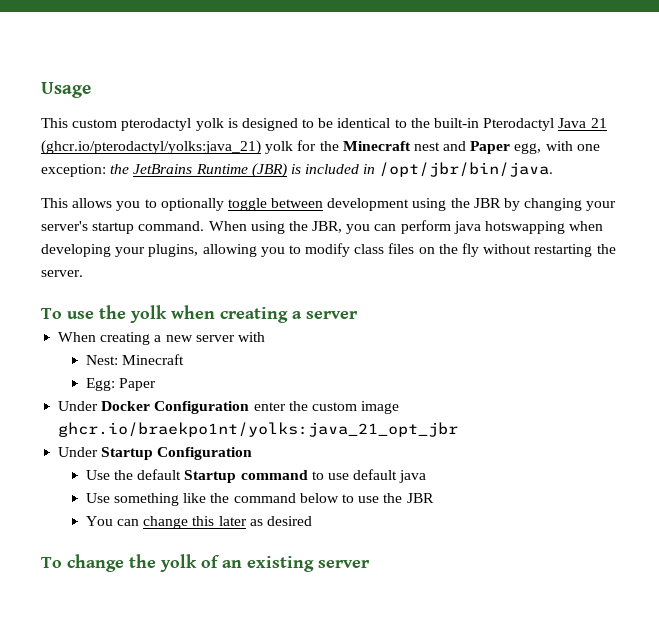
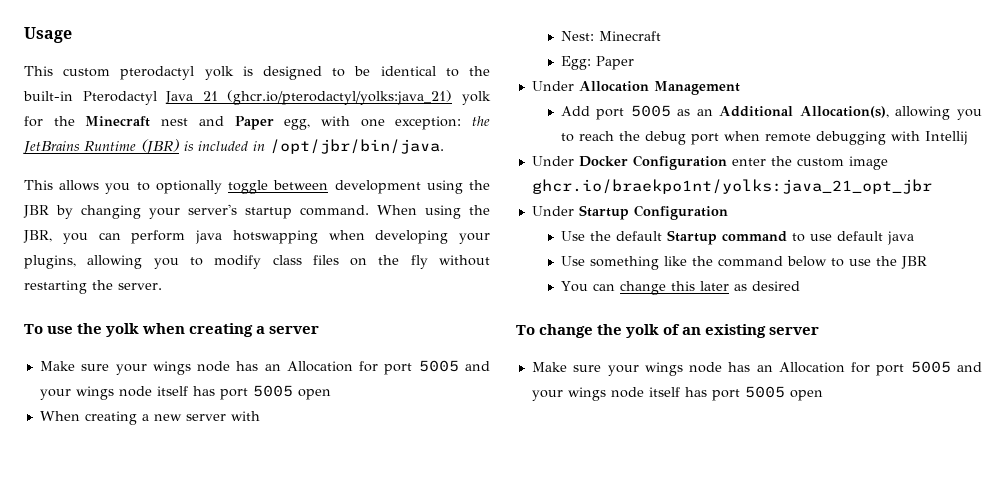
  To use the yolk when creating a server
+ Make sure your wings node has an Allocation for port 5005 and your wings node itself has port 5005 open
+ Under Allocation Management
+ Add port 5005 as an Additional Allocation(s), allowing you to reach the debug port when remote debugging with Intellij
  To change the yolk of an existing server
+ Make sure your wings node has an Allocation for port 5005 and your wings node itself has port 5005 open

